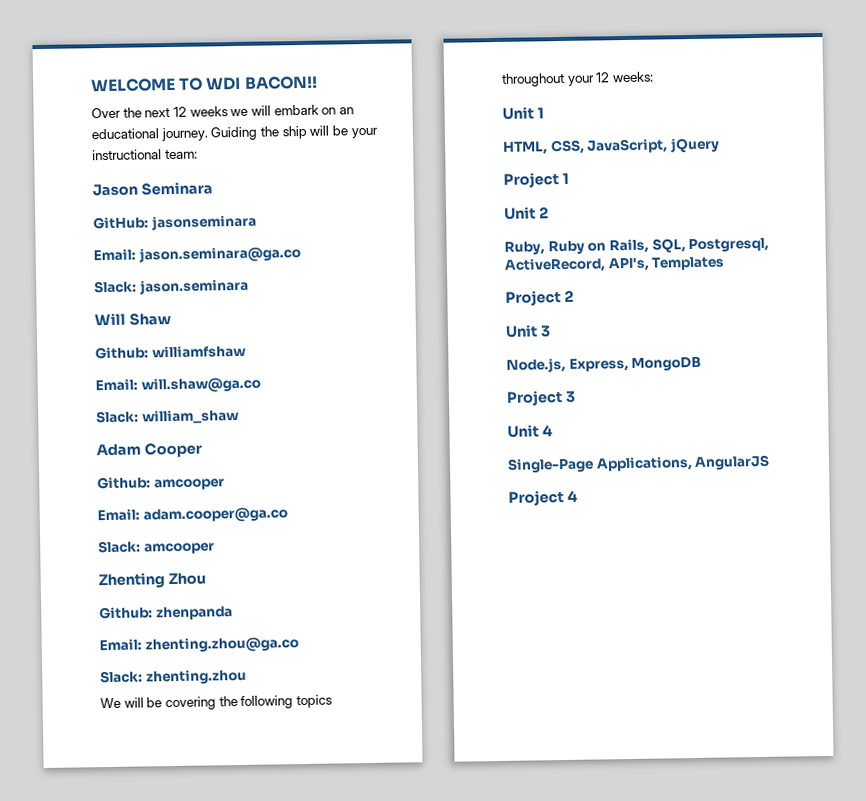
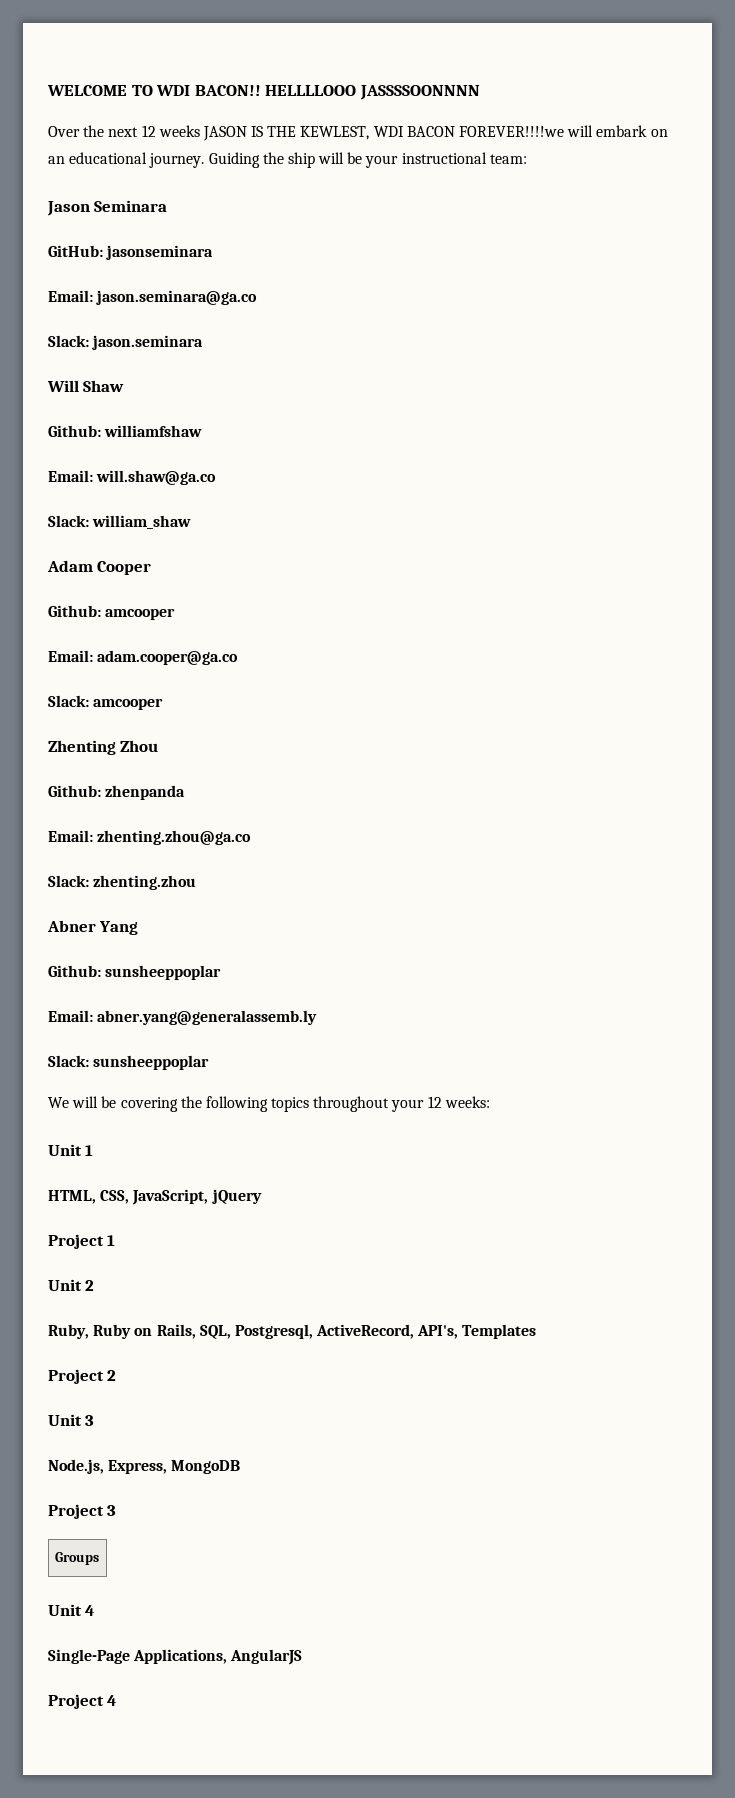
+ HELLLLOOO JASSSSOONNNN
- Over the next 12 weeks we will embark on an educational journey.
+ Over the next 12 weeks JASON IS THE KEWLEST, WDI BACON FOREVER!!!!we will embark on an educational journey.
+ Abner Yang
+ Github: sunsheeppoplar
+ Email: abner.yang@generalassemb.ly
+ Slack: sunsheeppoplar
+ Groups

